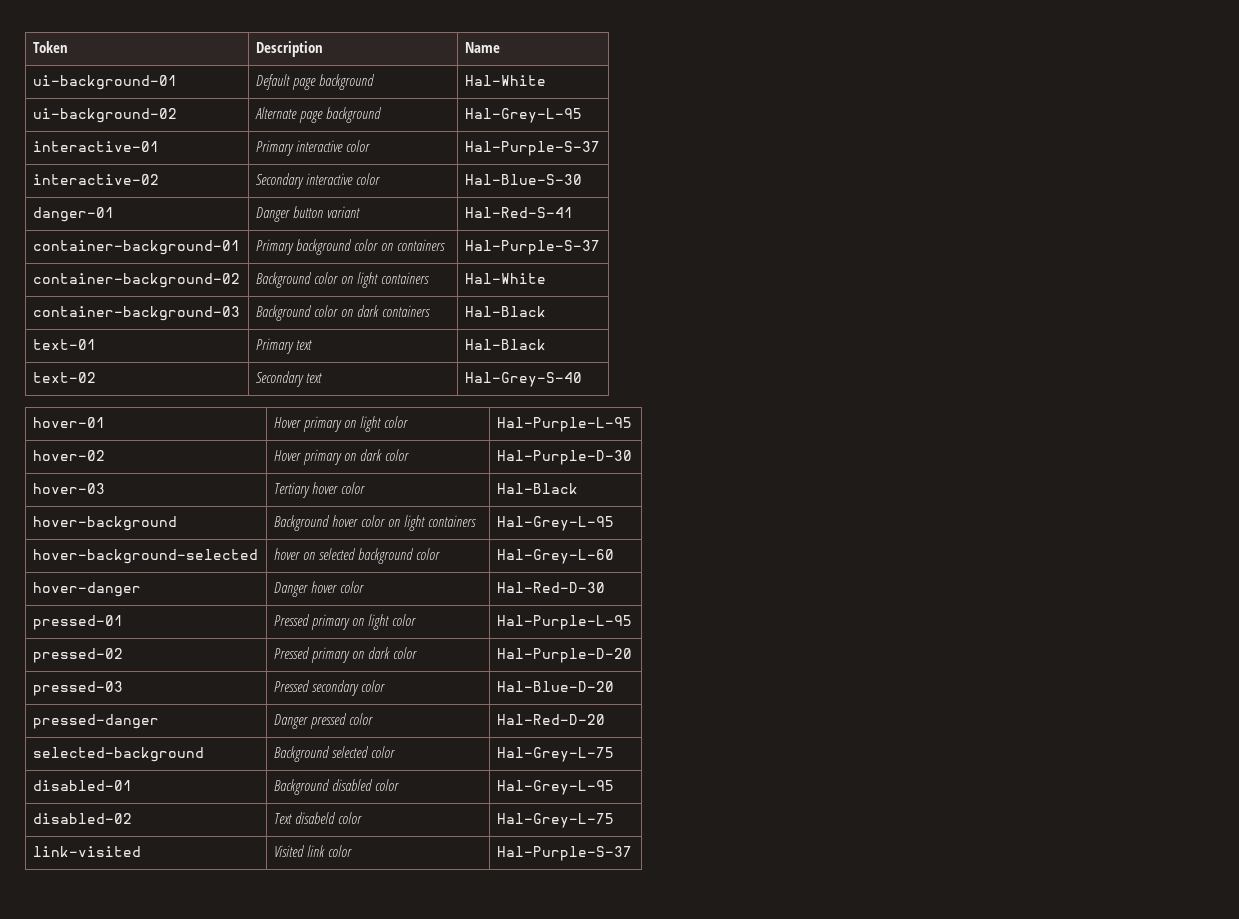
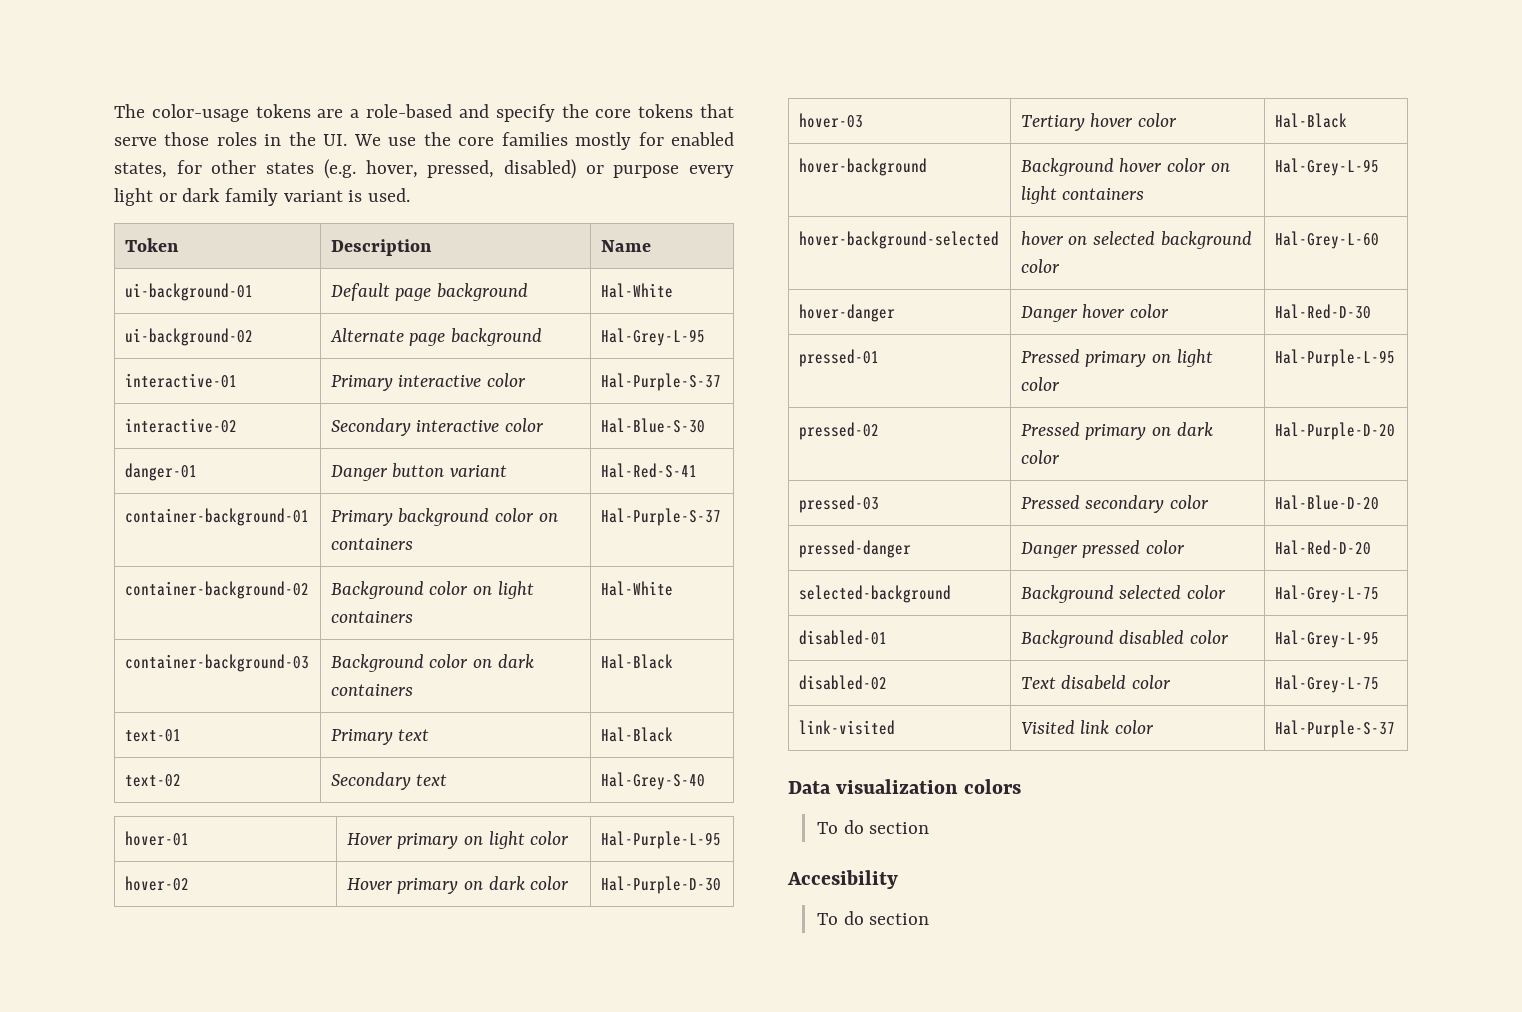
+ The color-usage tokens are a role-based and specify the core tokens that serve those roles in the UI. We use the core families mostly for enabled states, for other states (e.g. hover, pressed, disabled) or purpose every light or dark family variant is used.
+ Data visualization colors
+ To do section
+ Accesibility
+ To do section

